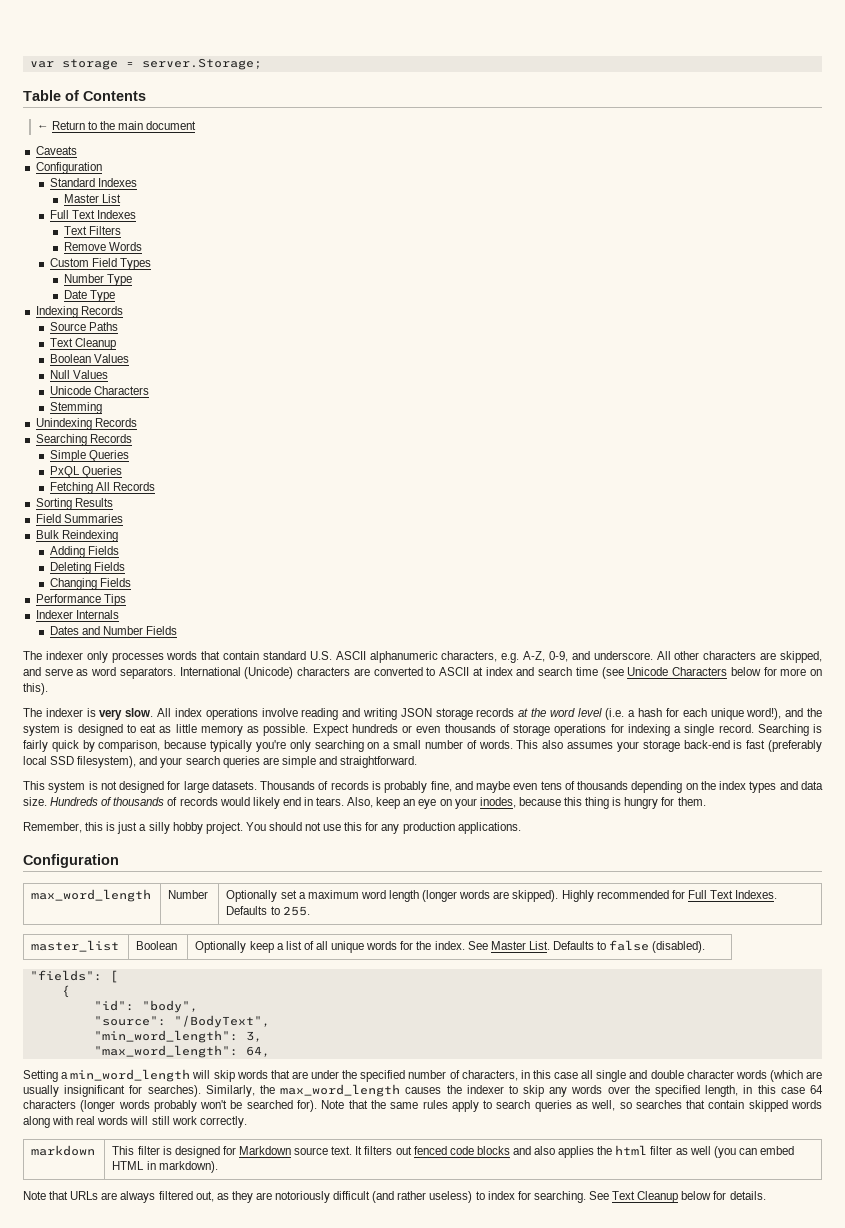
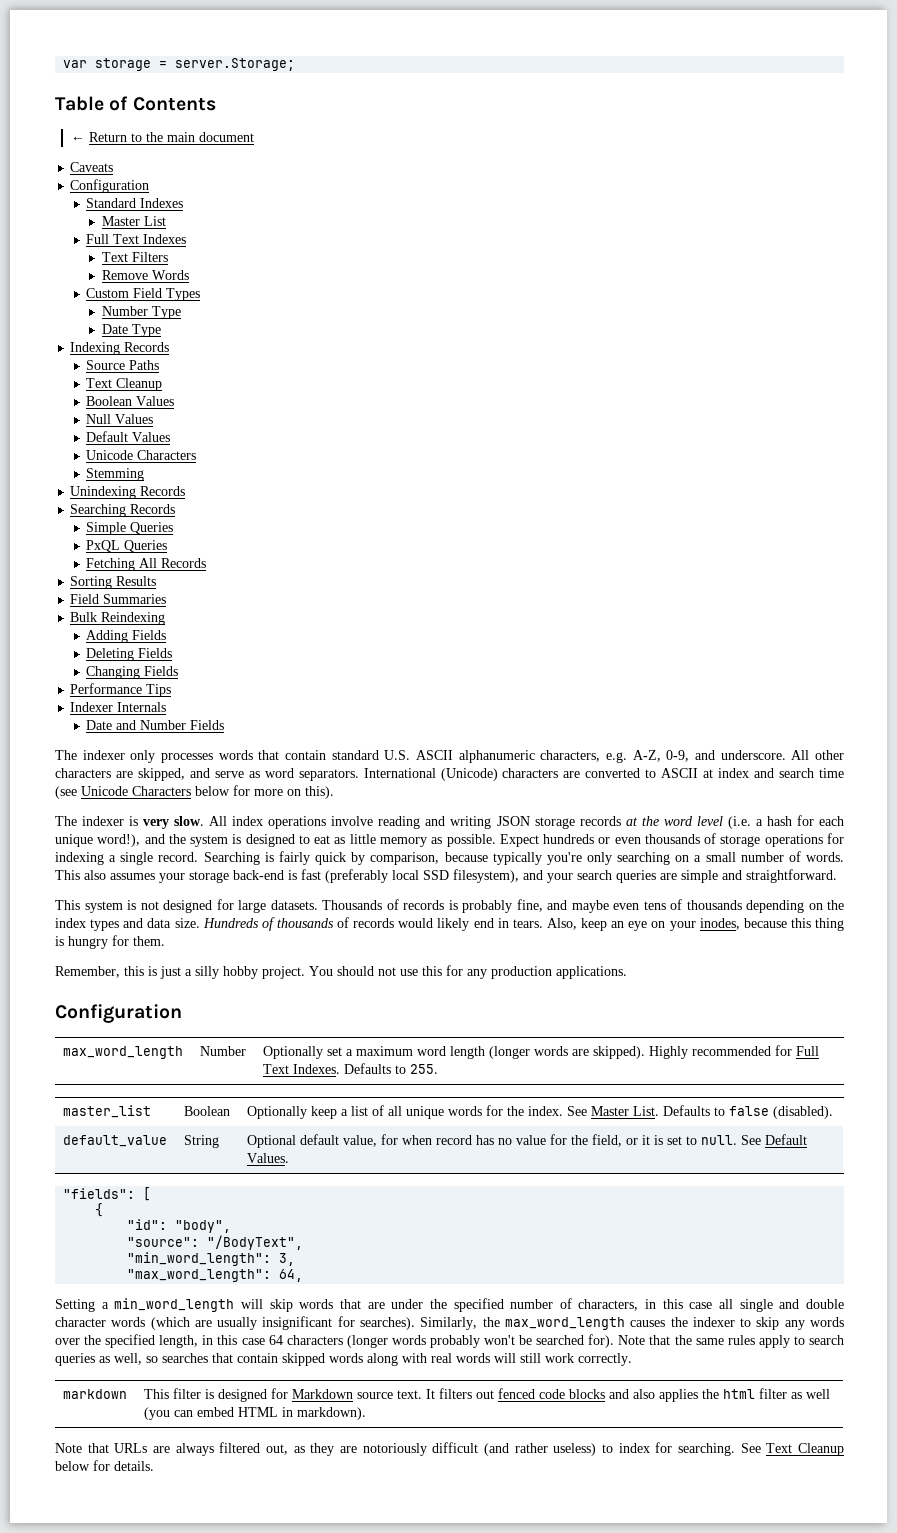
+ Default Values
- Dates and Number Fields
+ Date and Number Fields
+ default_value | String | Optional default value, for when record has no value for the field, or it is set to null. See Default Values.

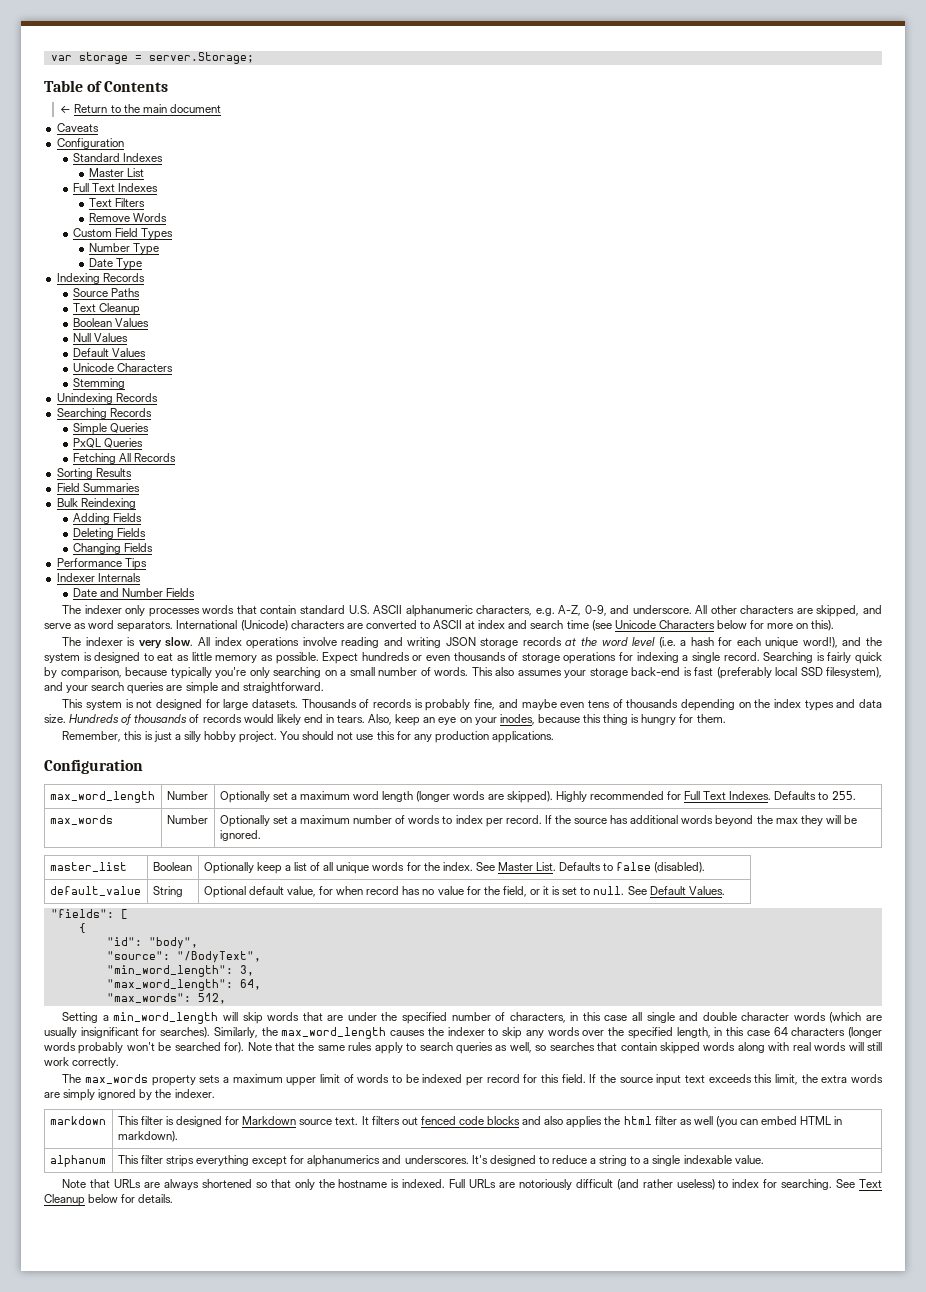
+ max_words | Number | Optionally set a maximum number of words to index per record. If the source has additional words beyond the max they will be ignored.
+ "max_words": 512,
+ The max_words property sets a maximum upper limit of words to be indexed per record for this field. If the source input text exceeds this limit, the extra words are simply ignored by the indexer.
+ alphanum | This filter strips everything except for alphanumerics and underscores. It's designed to reduce a string to a single indexable value.
- Note that URLs are always filtered out, as they are notoriously difficult (and rather useless) to index for searching.
+ Note that URLs are always shortened so that only the hostname is indexed. Full URLs are notoriously difficult (and rather useless) to index for searching.

